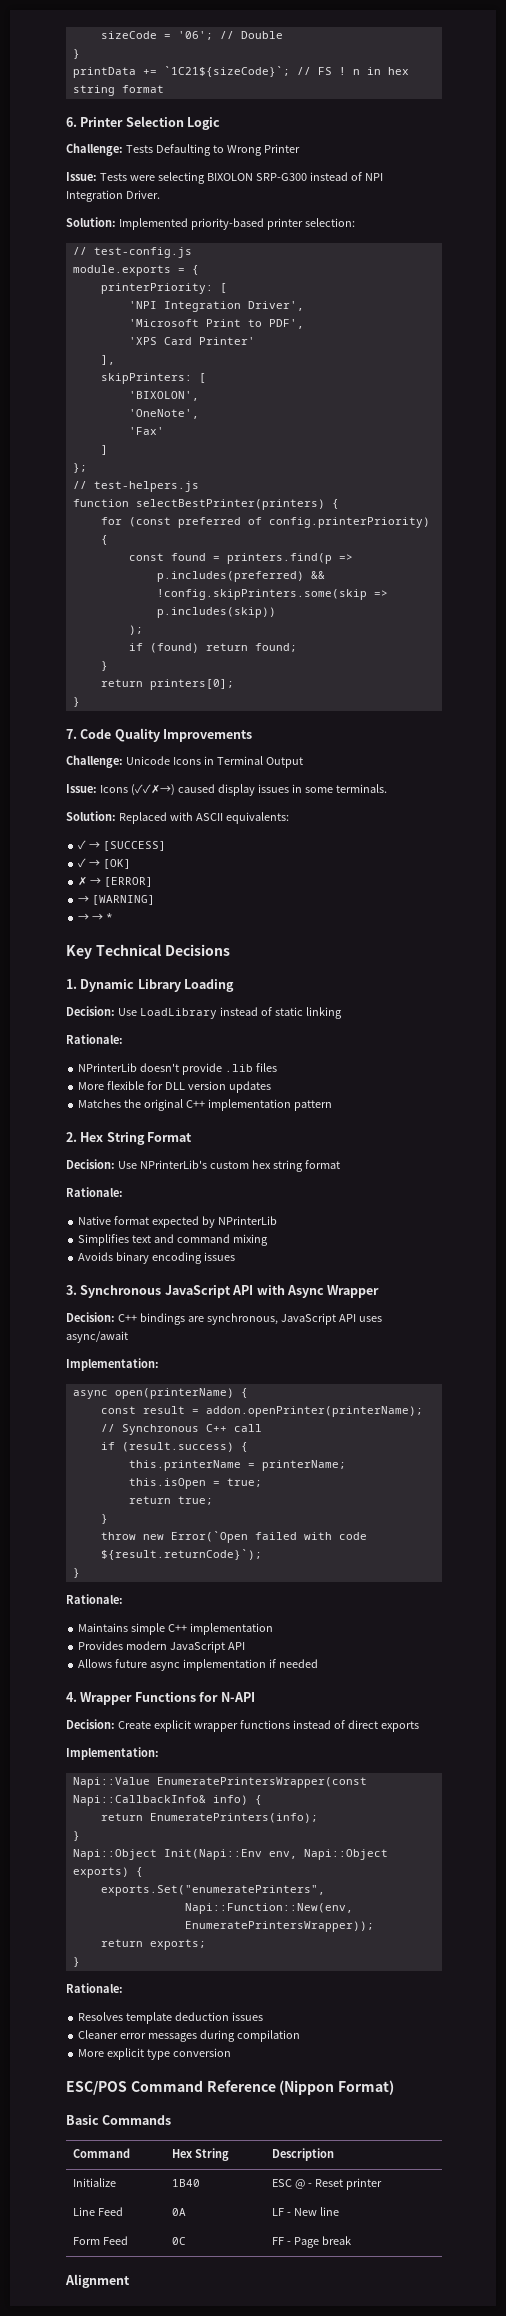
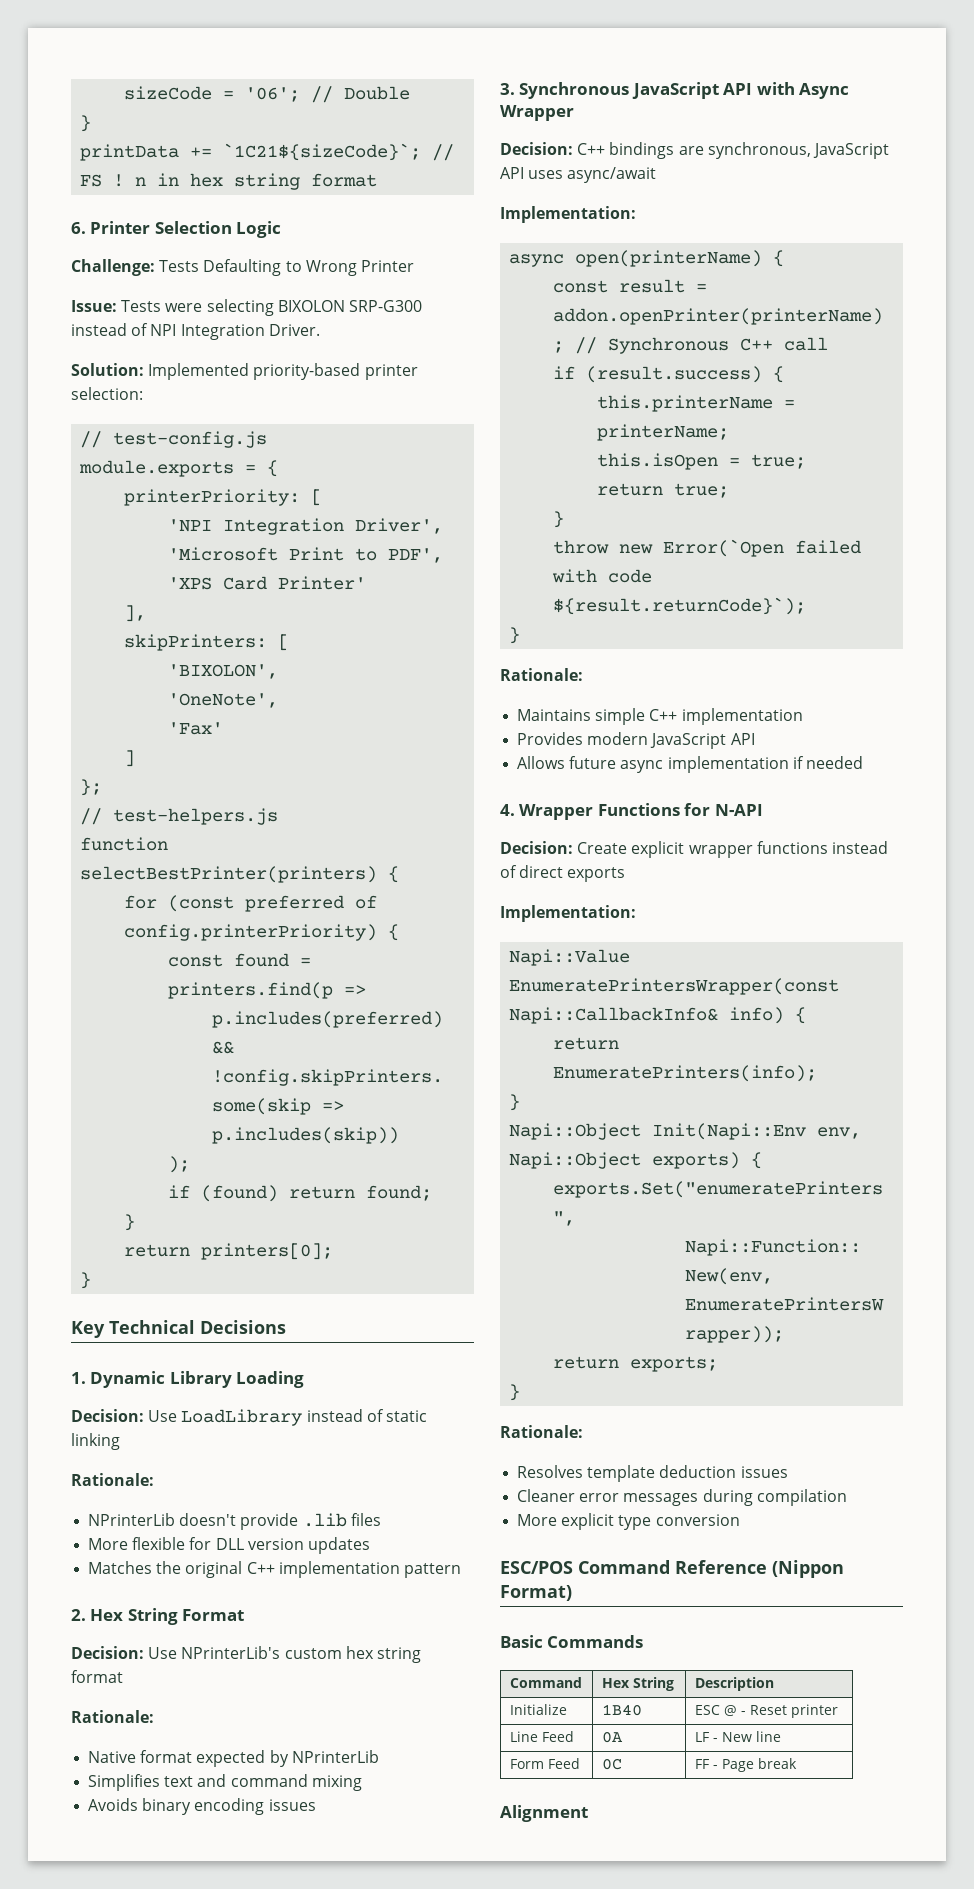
- 7. Code Quality Improvements
- Challenge: Unicode Icons in Terminal Output
- Issue: Icons (✓✓✗→) caused display issues in some terminals.
- Solution: Replaced with ASCII equivalents:
- ✓ → [SUCCESS]
- ✓ → [OK]
- ✗ → [ERROR]
- → [WARNING]
- → → *

